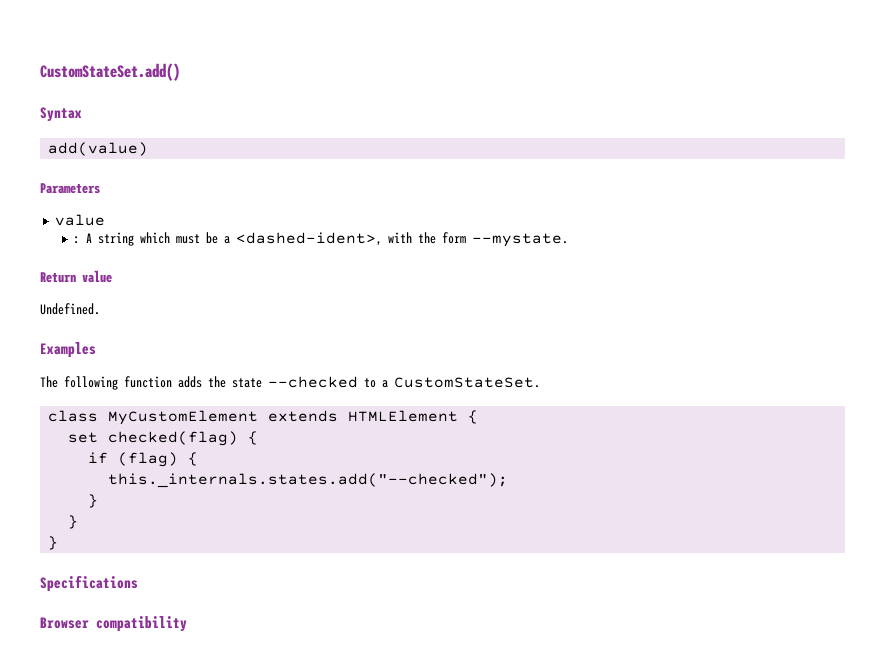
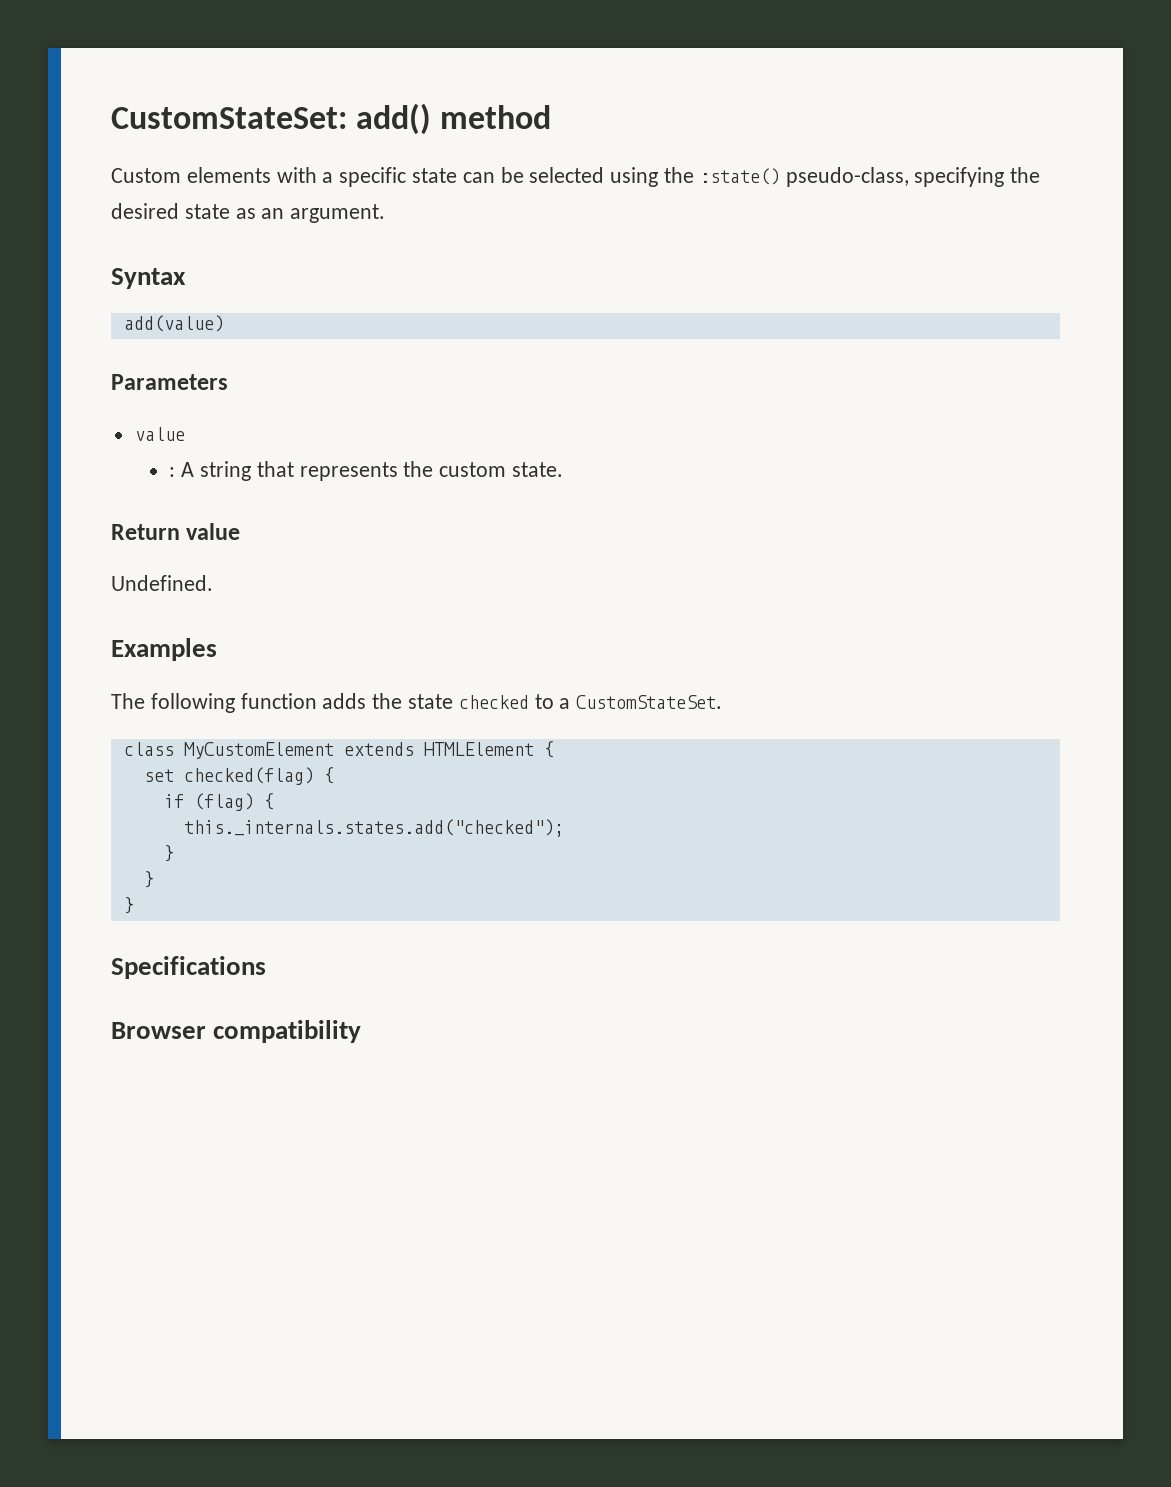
- CustomStateSet.add()
+ CustomStateSet: add() method
+ Custom elements with a specific state can be selected using the :state() pseudo-class, specifying the desired state as an argument.
- : A string which must be a <dashed-ident>, with the form --mystate.
+ : A string that represents the custom state.
- The following function adds the state --checked to a CustomStateSet.
+ The following function adds the state checked to a CustomStateSet.
- this._internals.states.add("--checked");
+ this._internals.states.add("checked");

